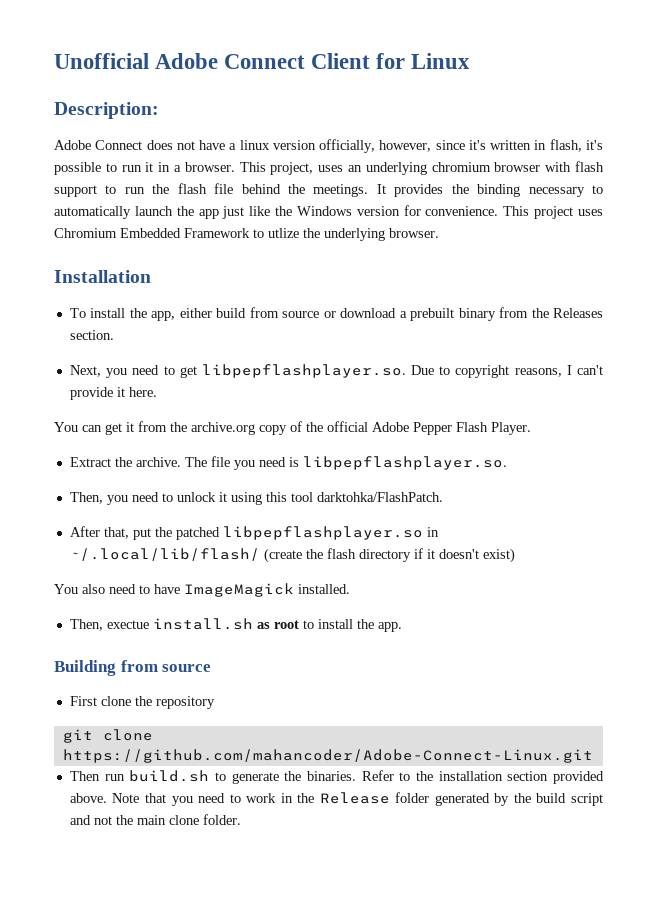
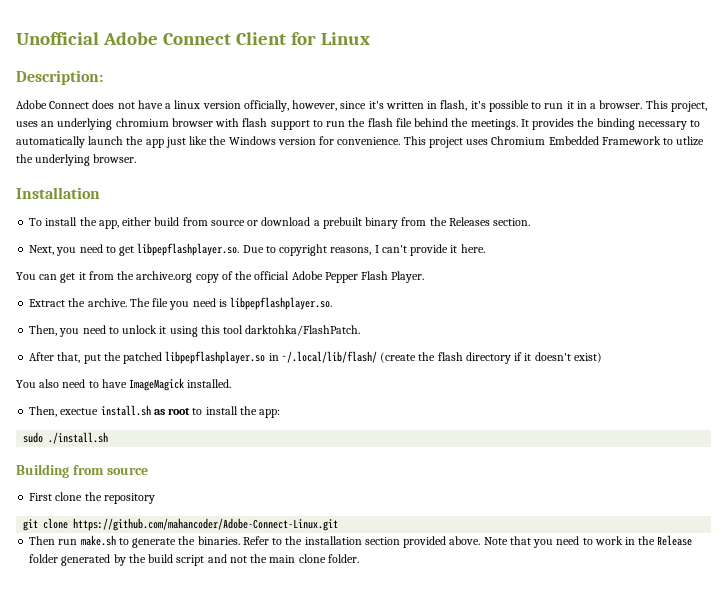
- Then, exectue install.sh as root to install the app.
+ Then, exectue install.sh as root to install the app:
+ sudo ./install.sh
- Then run build.sh to generate the binaries.
+ Then run make.sh to generate the binaries.

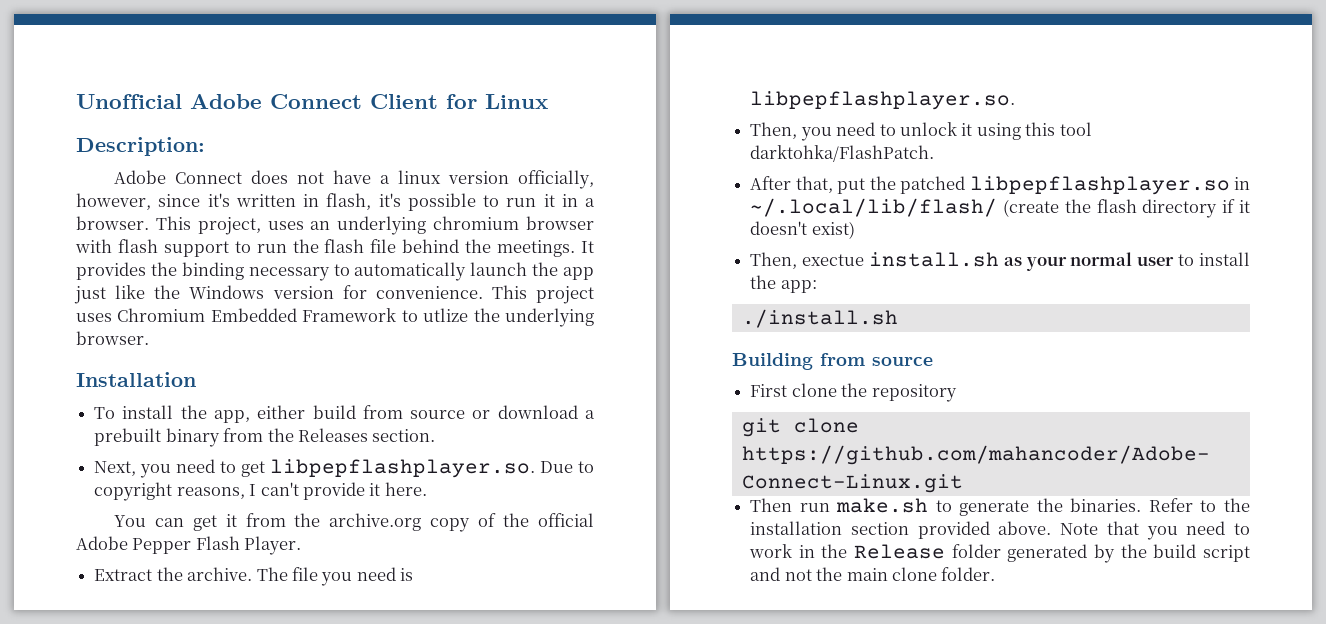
- You also need to have ImageMagick installed.
- Then, exectue install.sh as root to install the app:
+ Then, exectue install.sh as your normal user to install the app:
- sudo ./install.sh
+ ./install.sh

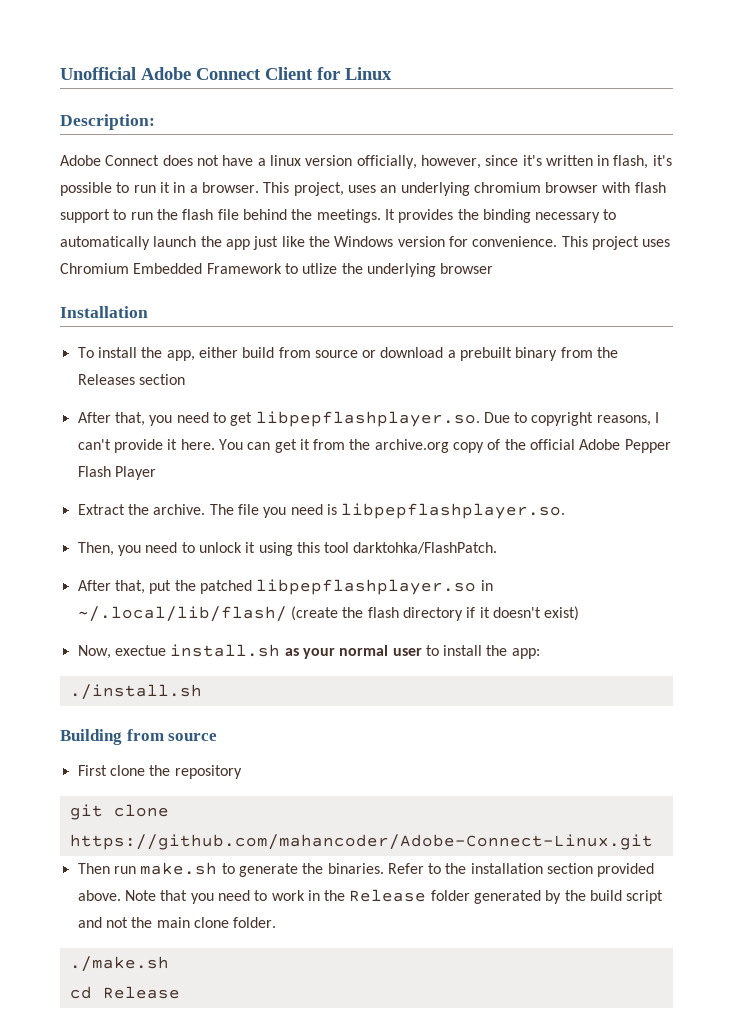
- This project uses Chromium Embedded Framework to utlize the underlying browser.
+ This project uses Chromium Embedded Framework to utlize the underlying browser
- To install the app, either build from source or download a prebuilt binary from the Releases section.
- Next, you need to get libpepflashplayer.so. Due to copyright reasons, I can't provide it here.
- You can get it from the archive.org copy of the official Adobe Pepper Flash Player.
+ To install the app, either build from source or download a prebuilt binary from the Releases section
+ After that, you need to get libpepflashplayer.so. Due to copyright reasons, I can't provide it here. You can get it from the archive.org copy of the official Adobe Pepper Flash Player
- Then, exectue install.sh as your normal user to install the app:
+ Now, exectue install.sh as your normal user to install the app:
+ ./make.sh
+ cd Release

